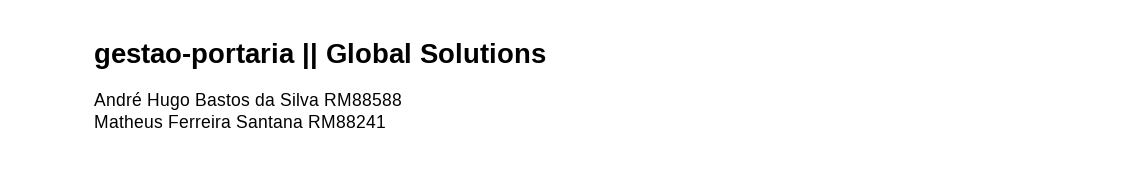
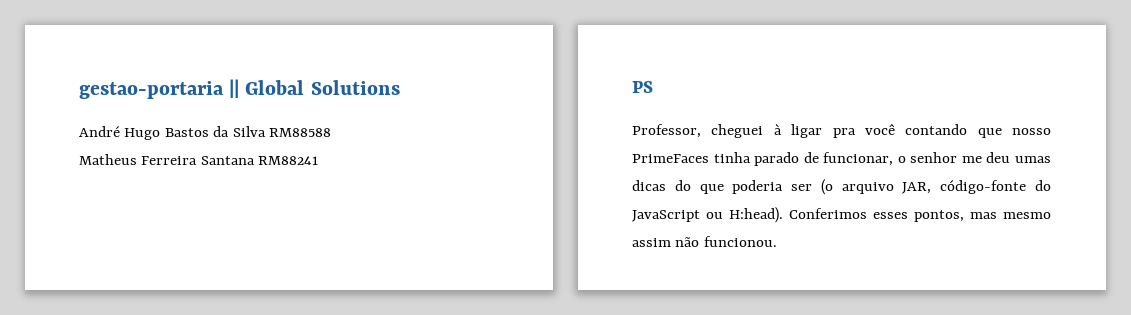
+ PS
+ Professor, cheguei à ligar pra você contando que nosso PrimeFaces tinha parado de funcionar, o senhor me deu umas dicas do que poderia ser (o arquivo JAR, código-fonte do JavaScript ou H:head). Conferimos esses pontos, mas mesmo assim não funcionou.

